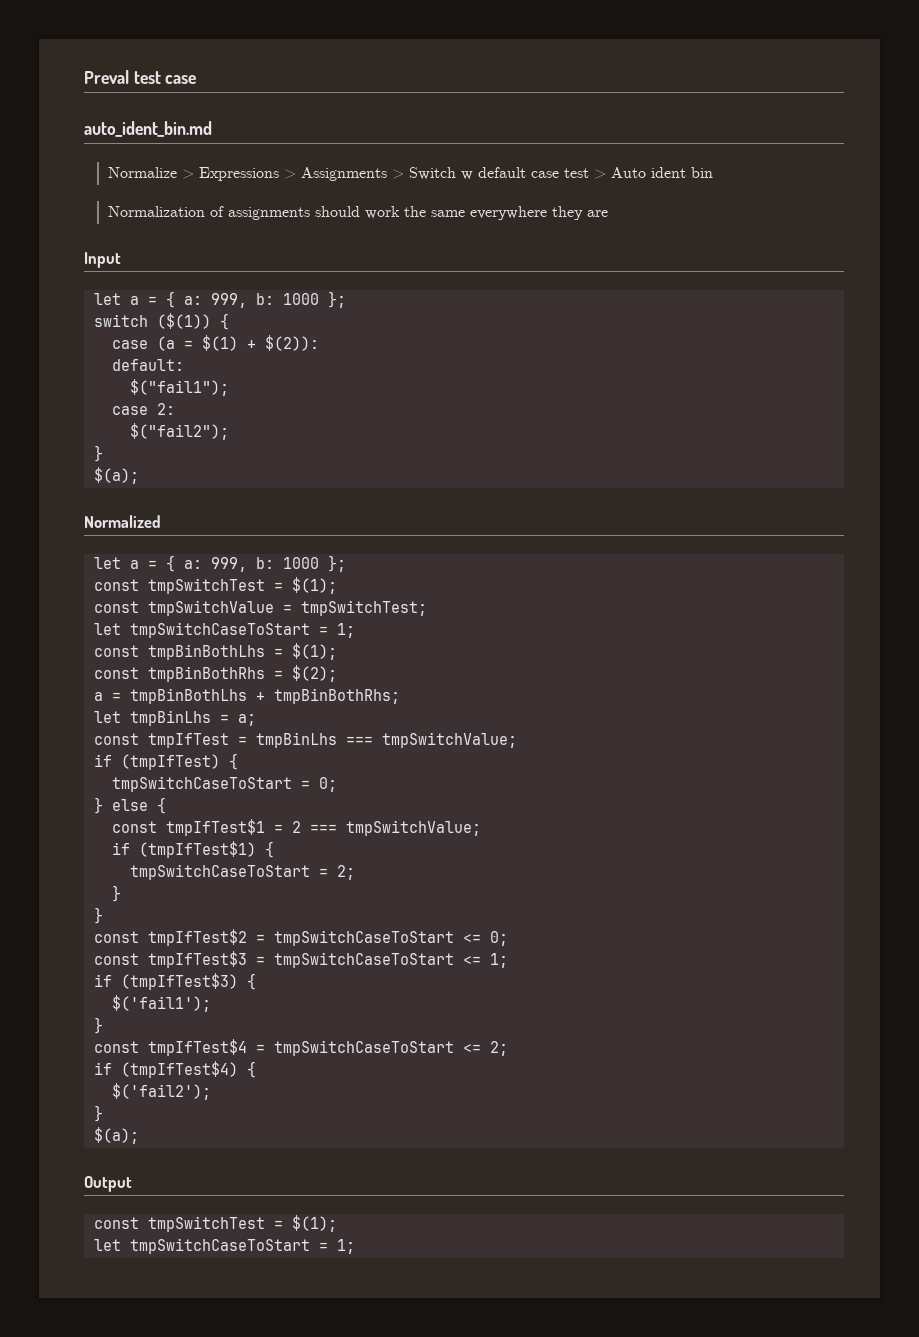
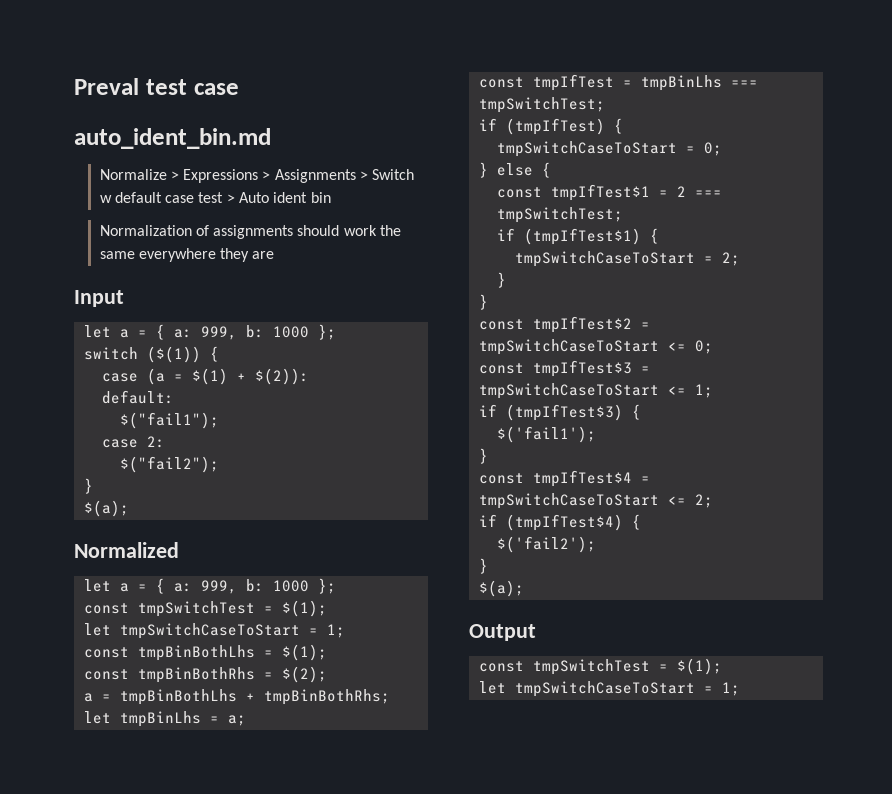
- const tmpSwitchValue = tmpSwitchTest;
- const tmpIfTest = tmpBinLhs === tmpSwitchValue;
+ const tmpIfTest = tmpBinLhs === tmpSwitchTest;
- const tmpIfTest$1 = 2 === tmpSwitchValue;
+ const tmpIfTest$1 = 2 === tmpSwitchTest;

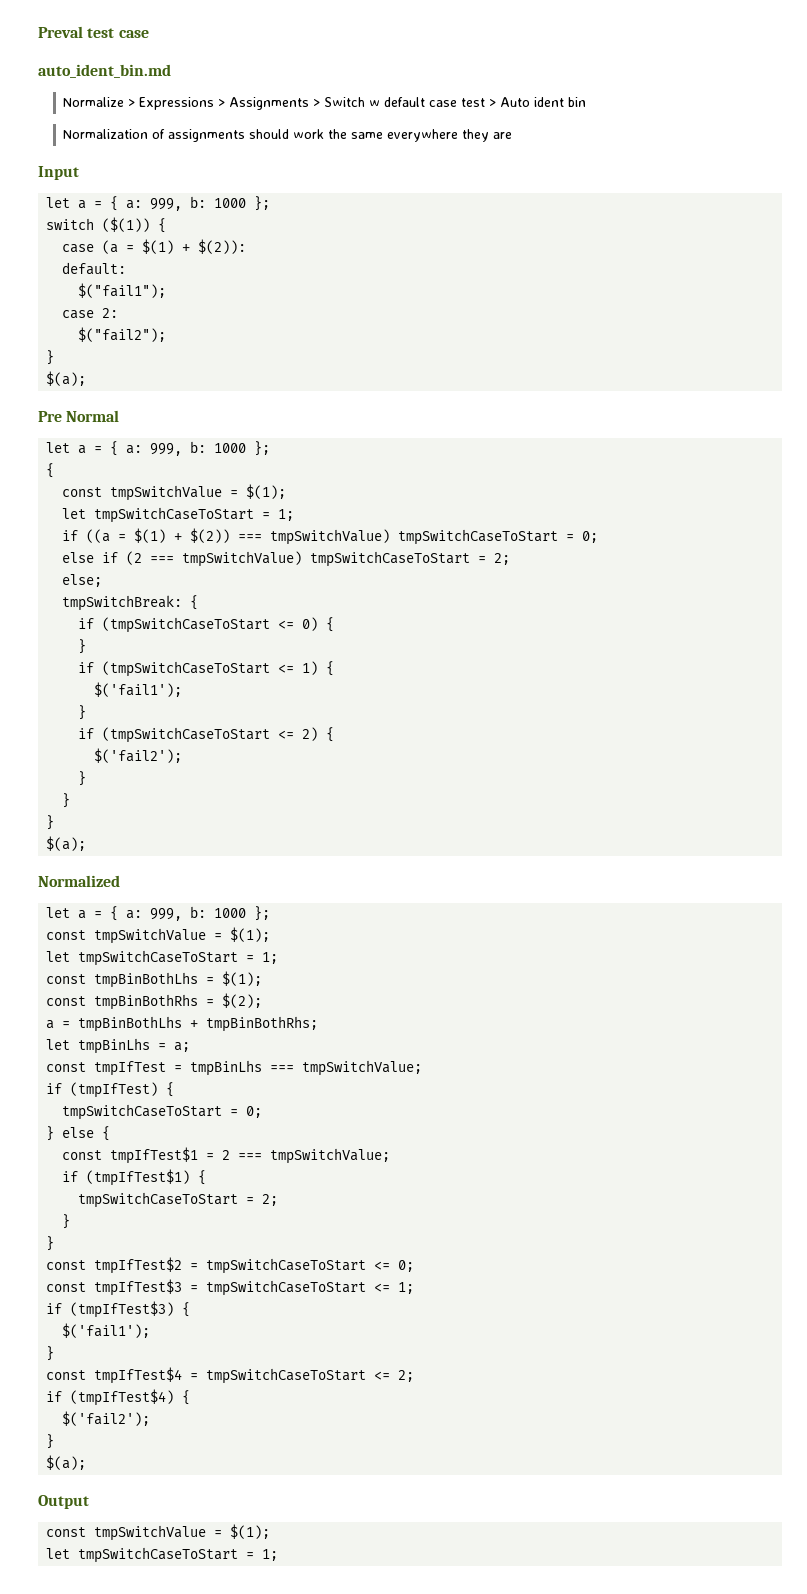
+ Pre Normal
+ let a = { a: 999, b: 1000 };
+ {
+ const tmpSwitchValue = $(1);
+ let tmpSwitchCaseToStart = 1;
+ if ((a = $(1) + $(2)) === tmpSwitchValue) tmpSwitchCaseToStart = 0;
+ else if (2 === tmpSwitchValue) tmpSwitchCaseToStart = 2;
+ else;
+ tmpSwitchBreak: {
+ if (tmpSwitchCaseToStart <= 0) {
+ }
+ if (tmpSwitchCaseToStart <= 1) {
+ $('fail1');
+ }
+ if (tmpSwitchCaseToStart <= 2) {
+ $('fail2');
+ }
+ }
+ }
+ $(a);
  Normalized
  let a = { a: 999, b: 1000 };
- const tmpSwitchTest = $(1);
+ const tmpSwitchValue = $(1);
- const tmpIfTest = tmpBinLhs === tmpSwitchTest;
+ const tmpIfTest = tmpBinLhs === tmpSwitchValue;
- const tmpIfTest$1 = 2 === tmpSwitchTest;
+ const tmpIfTest$1 = 2 === tmpSwitchValue;
  Output
- const tmpSwitchTest = $(1);
+ const tmpSwitchValue = $(1);

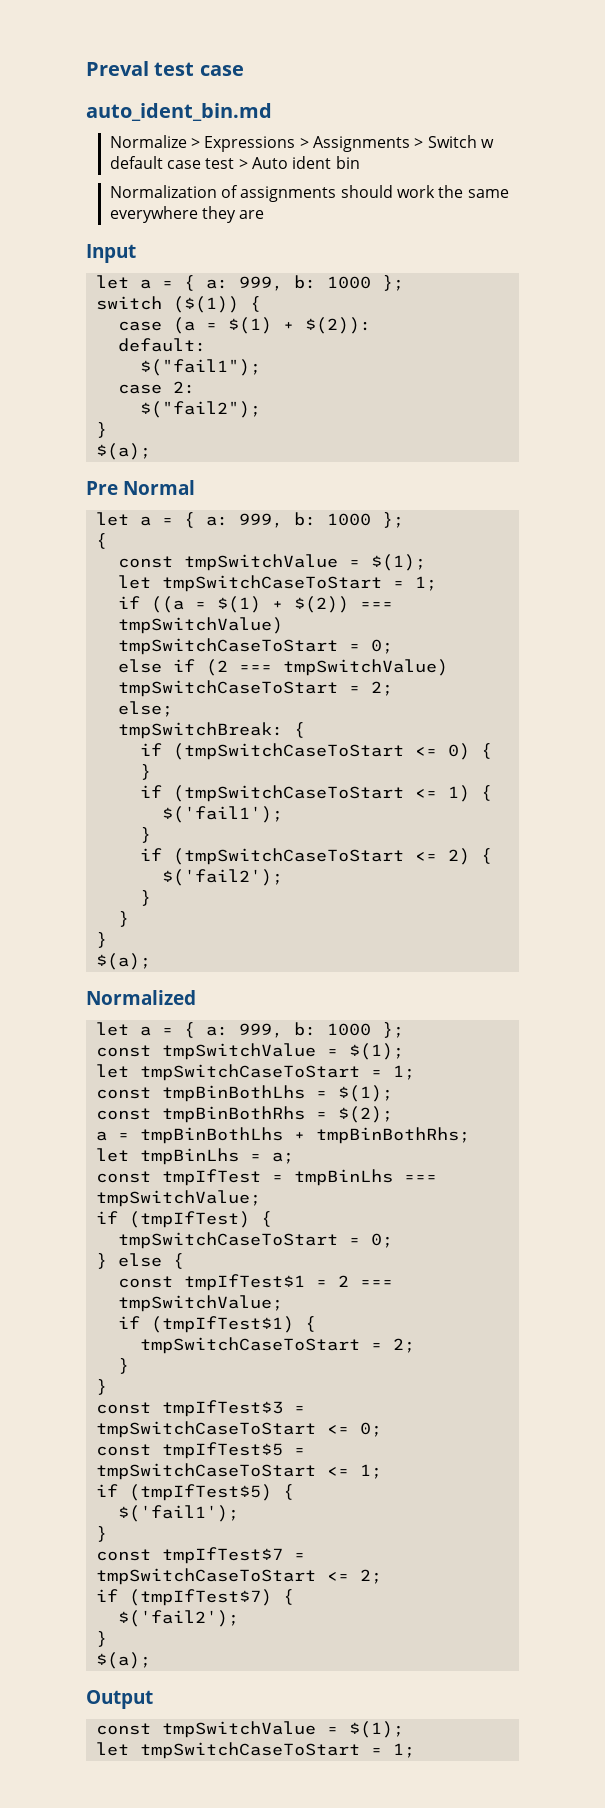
- const tmpIfTest$2 = tmpSwitchCaseToStart <= 0;
+ const tmpIfTest$3 = tmpSwitchCaseToStart <= 0;
- const tmpIfTest$3 = tmpSwitchCaseToStart <= 1;
+ const tmpIfTest$5 = tmpSwitchCaseToStart <= 1;
- if (tmpIfTest$3) {
+ if (tmpIfTest$5) {
- const tmpIfTest$4 = tmpSwitchCaseToStart <= 2;
+ const tmpIfTest$7 = tmpSwitchCaseToStart <= 2;
- if (tmpIfTest$4) {
+ if (tmpIfTest$7) {

